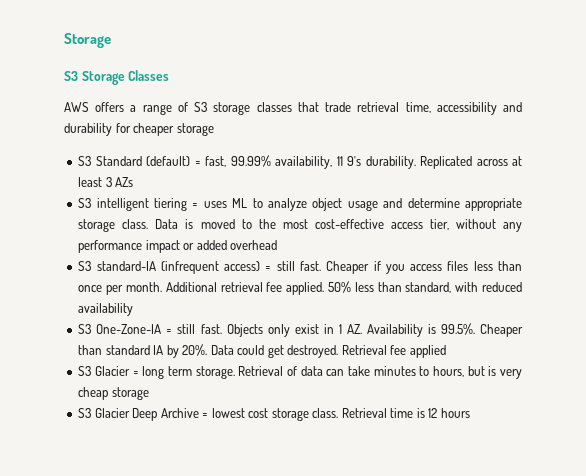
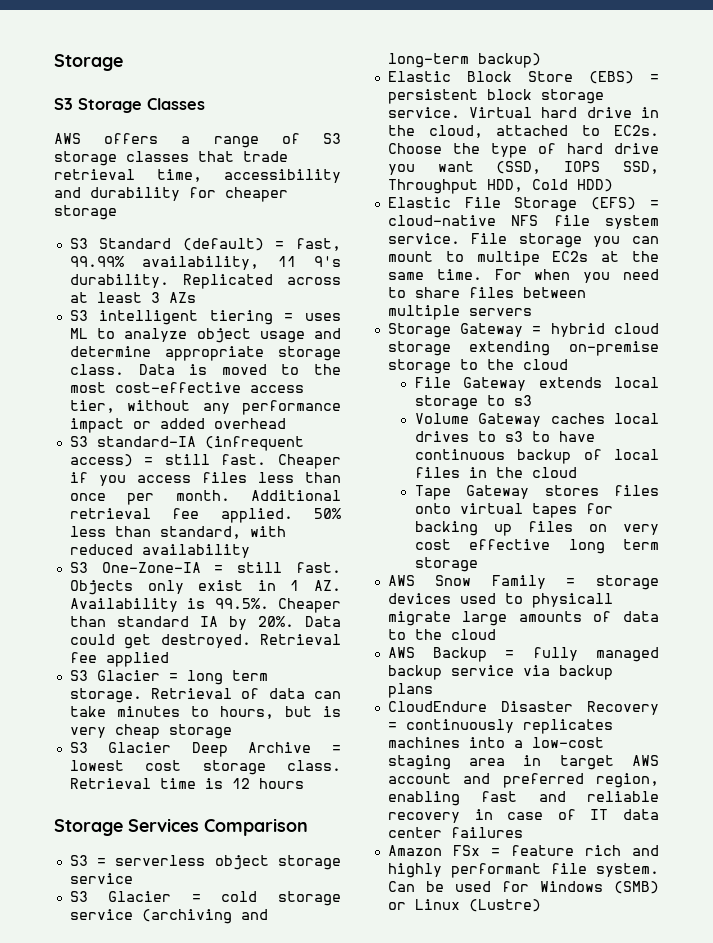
+ Storage Services Comparison
+ S3 = serverless object storage service
+ S3 Glacier = cold storage service (archiving and long-term backup)
+ Elastic Block Store (EBS) = persistent block storage service. Virtual hard drive in the cloud, attached to EC2s. Choose the type of hard drive you want (SSD, IOPS SSD, Throughput HDD, Cold HDD)
+ Elastic File Storage (EFS) = cloud-native NFS file system service. File storage you can mount to multipe EC2s at the same time. For when you need to share files between multiple servers
+ Storage Gateway = hybrid cloud storage extending on-premise storage to the cloud
+ File Gateway extends local storage to s3
+ Volume Gateway caches local drives to s3 to have continuous backup of local files in the cloud
+ Tape Gateway stores files onto virtual tapes for backing up files on very cost effective long term storage
+ AWS Snow Family = storage devices used to physicall migrate large amounts of data to the cloud
+ AWS Backup = fully managed backup service via backup plans
+ CloudEndure Disaster Recovery = continuously replicates machines into a low-cost staging area in target AWS account and preferred region, enabling fast and reliable recovery in case of IT data center failures
+ Amazon FSx = feature rich and highly performant file system. Can be used for Windows (SMB) or Linux (Lustre)

